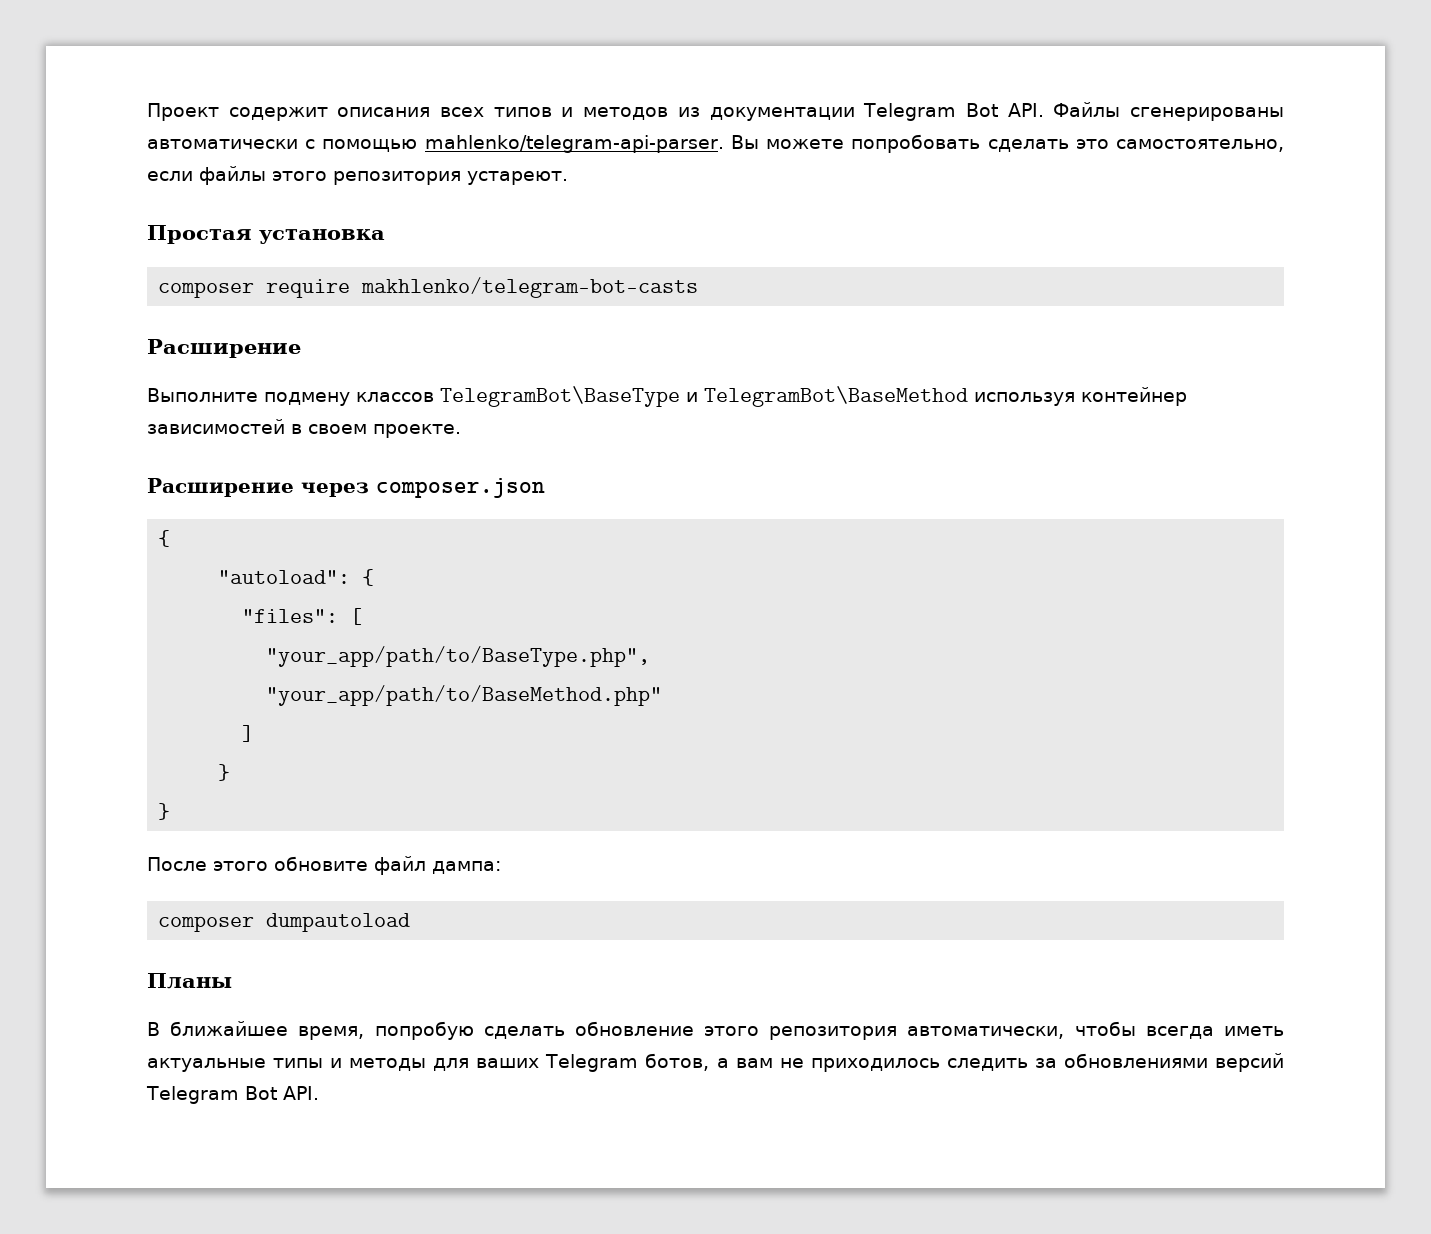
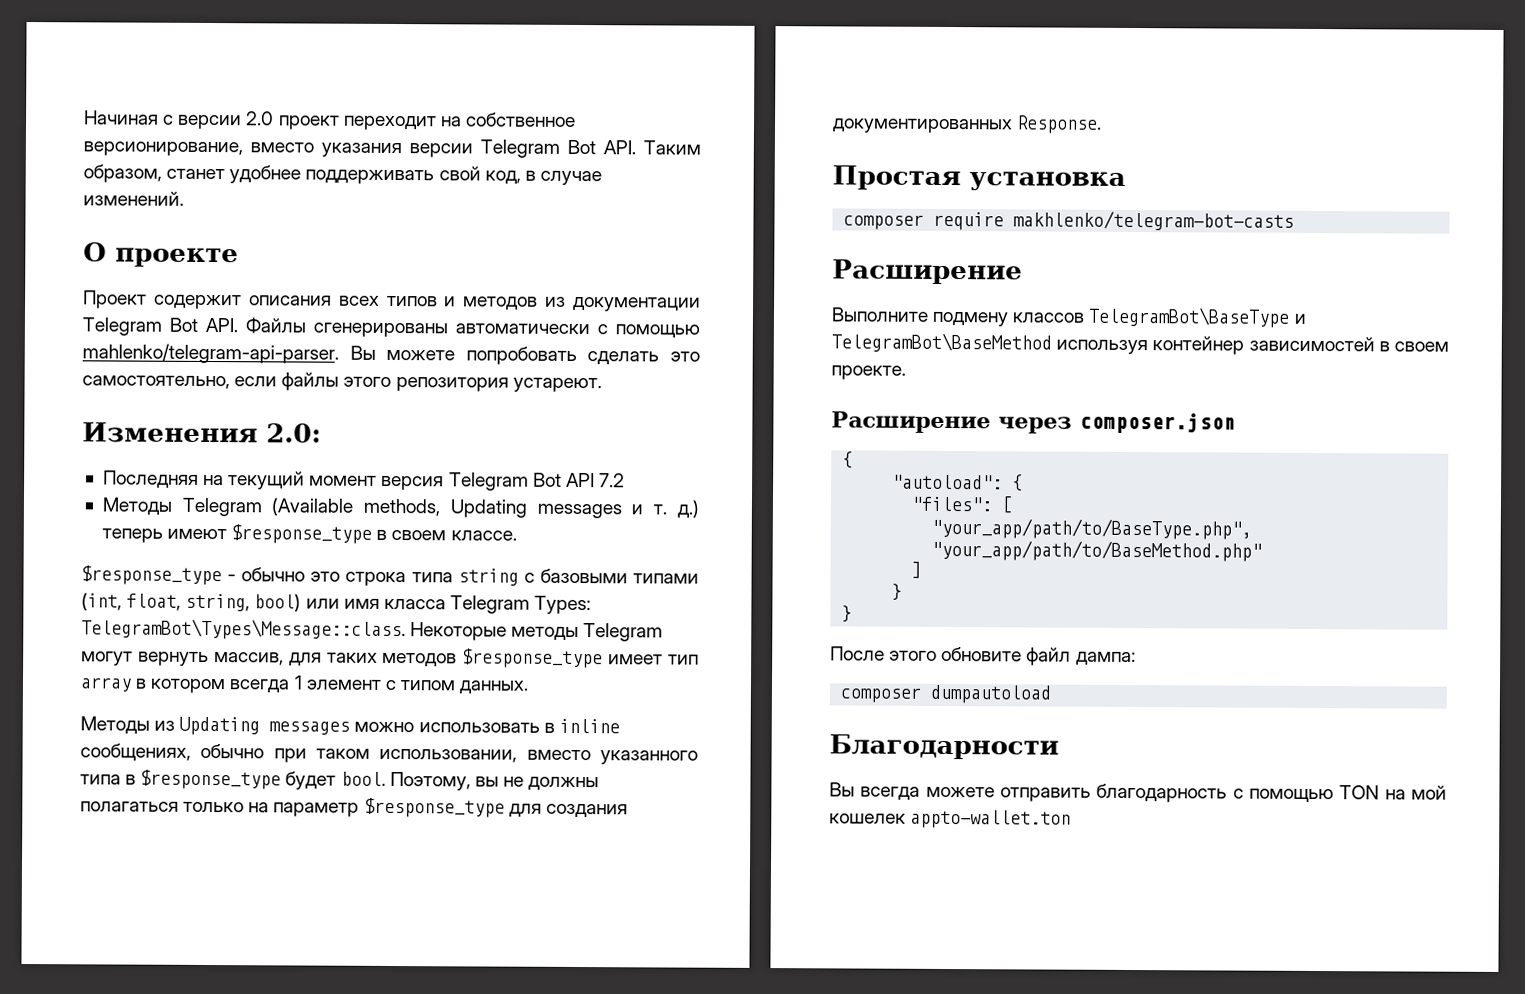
+ Начиная с версии 2.0 проект переходит на собственное версионирование, вместо указания версии Telegram Bot API. Таким образом, станет удобнее поддерживать свой код, в случае изменений.
+ О проекте
+ Изменения 2.0:
+ Последняя на текущий момент версия Telegram Bot API 7.2
+ Методы Telegram (Available methods, Updating messages и т. д.) теперь имеют $response_type в своем классе.
+ $response_type - обычно это строка типа string с базовыми типами (int, float, string, bool) или имя класса Telegram Types: TelegramBot\Types\Message::class. Некоторые методы Telegram могут вернуть массив, для таких методов $response_type имеет тип array в котором всегда 1 элемент с типом данных.
+ Методы из Updating messages можно использовать в inline сообщениях, обычно при таком использовании, вместо указанного типа в $response_type будет bool. Поэтому, вы не должны полагаться только на параметр $response_type для создания документированных Response.
- Планы
- В ближайшее время, попробую сделать обновление этого репозитория автоматически, чтобы всегда иметь актуальные типы и методы для ваших Telegram ботов, а вам не приходилось следить за обновлениями версий Telegram Bot API.
+ Благодарности
+ Вы всегда можете отправить благодарность с помощью TON на мой кошелек appto-wallet.ton

